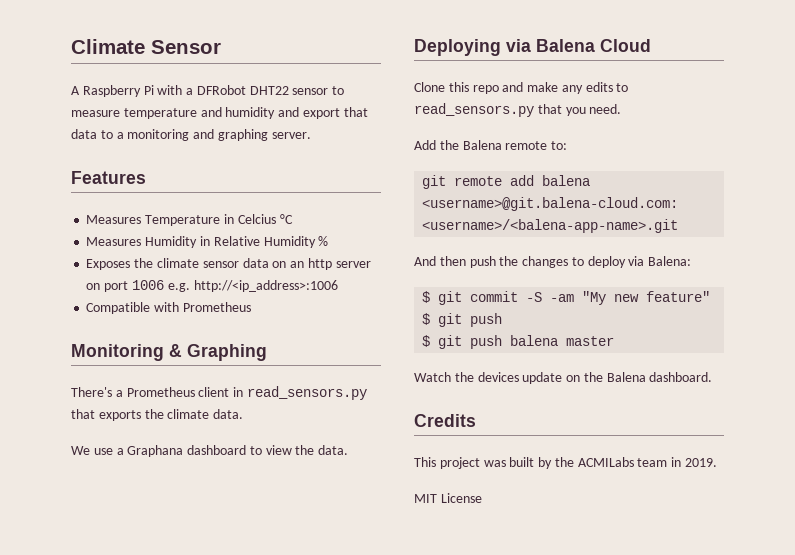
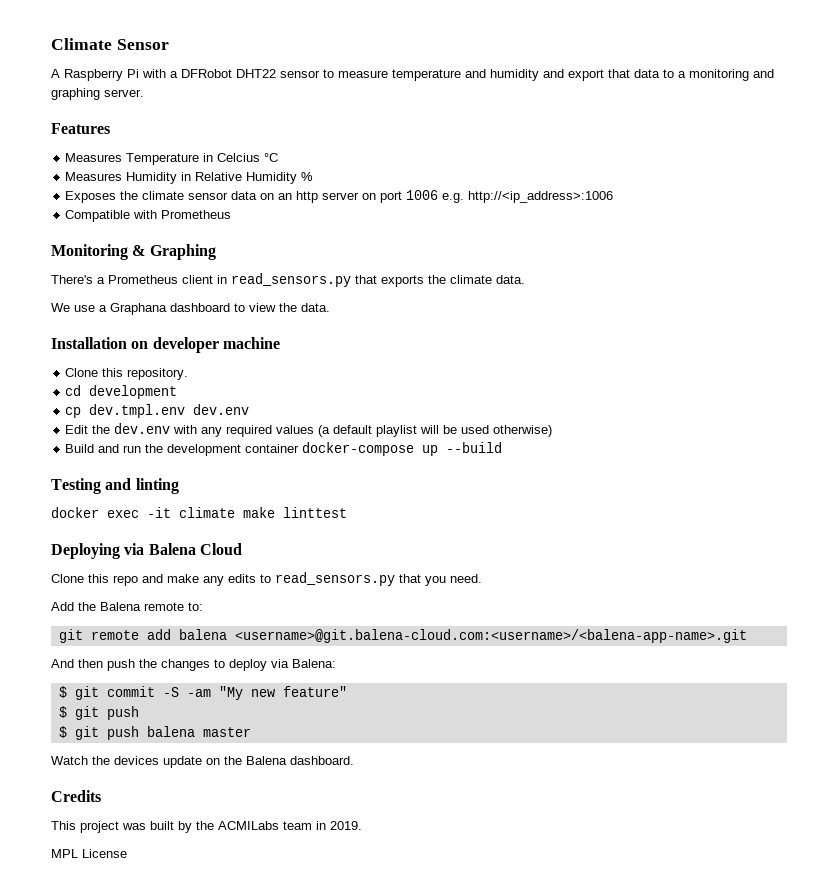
+ Installation on developer machine
+ Clone this repository.
+ cd development
+ cp dev.tmpl.env dev.env
+ Edit the dev.env with any required values (a default playlist will be used otherwise)
+ Build and run the development container docker-compose up --build
+ Testing and linting
+ docker exec -it climate make linttest
- MIT License
+ MPL License

